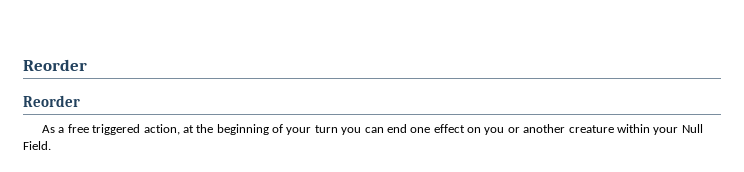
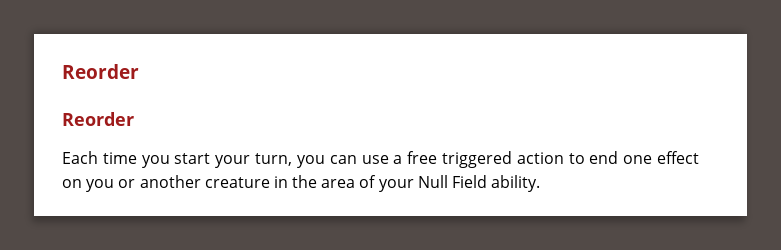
- As a free triggered action, at the beginning of your turn you can end one effect on you or another creature within your Null Field.
+ Each time you start your turn, you can use a free triggered action to end one effect on you or another creature in the area of your Null Field ability.

